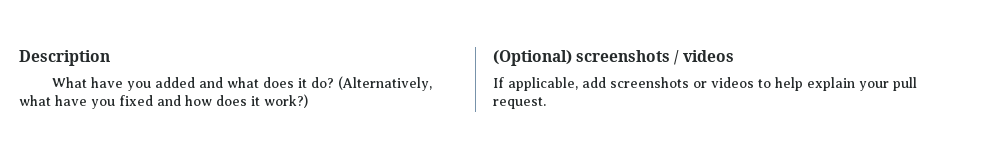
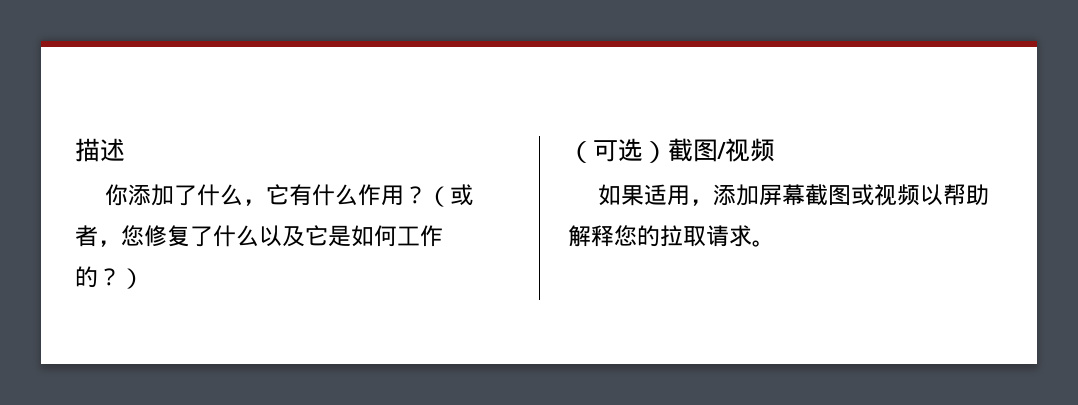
- Description
- What have you added and what does it do? (Alternatively, what have you fixed and how does it work?)
- (Optional) screenshots / videos
- If applicable, add screenshots or videos to help explain your pull request.
+ 描述
+ 你添加了什么，它有什么作用？（或者，您修复了什么以及它是如何工作的？）
+ （可选）截图/视频
+ 如果适用，添加屏幕截图或视频以帮助解释您的拉取请求。

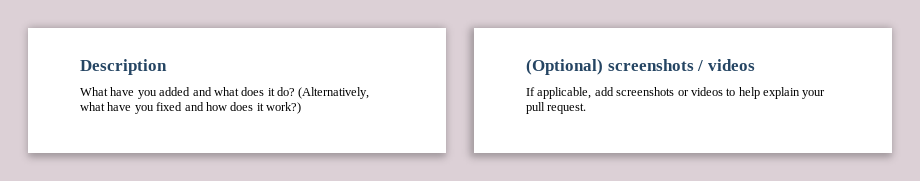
- 描述
- 你添加了什么，它有什么作用？（或者，您修复了什么以及它是如何工作的？）
- （可选）截图/视频
- 如果适用，添加屏幕截图或视频以帮助解释您的拉取请求。
+ Description
+ What have you added and what does it do? (Alternatively, what have you fixed and how does it work?)
+ (Optional) screenshots / videos
+ If applicable, add screenshots or videos to help explain your pull request.

